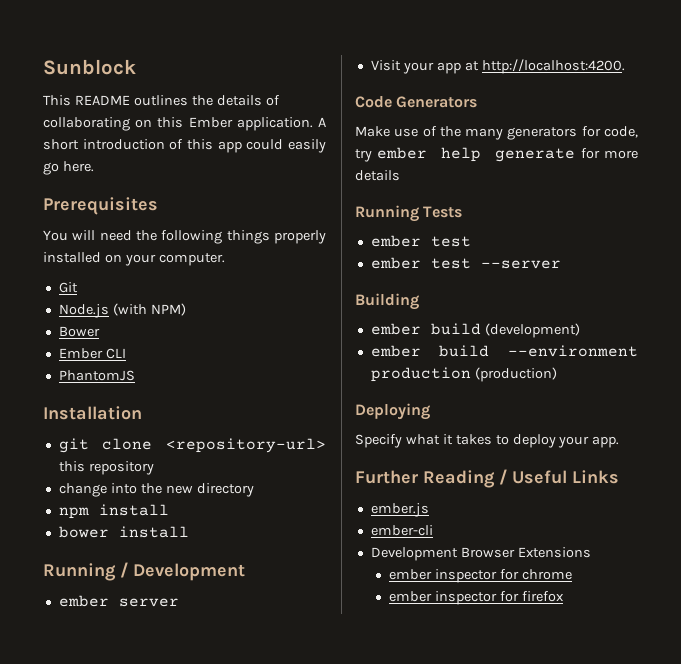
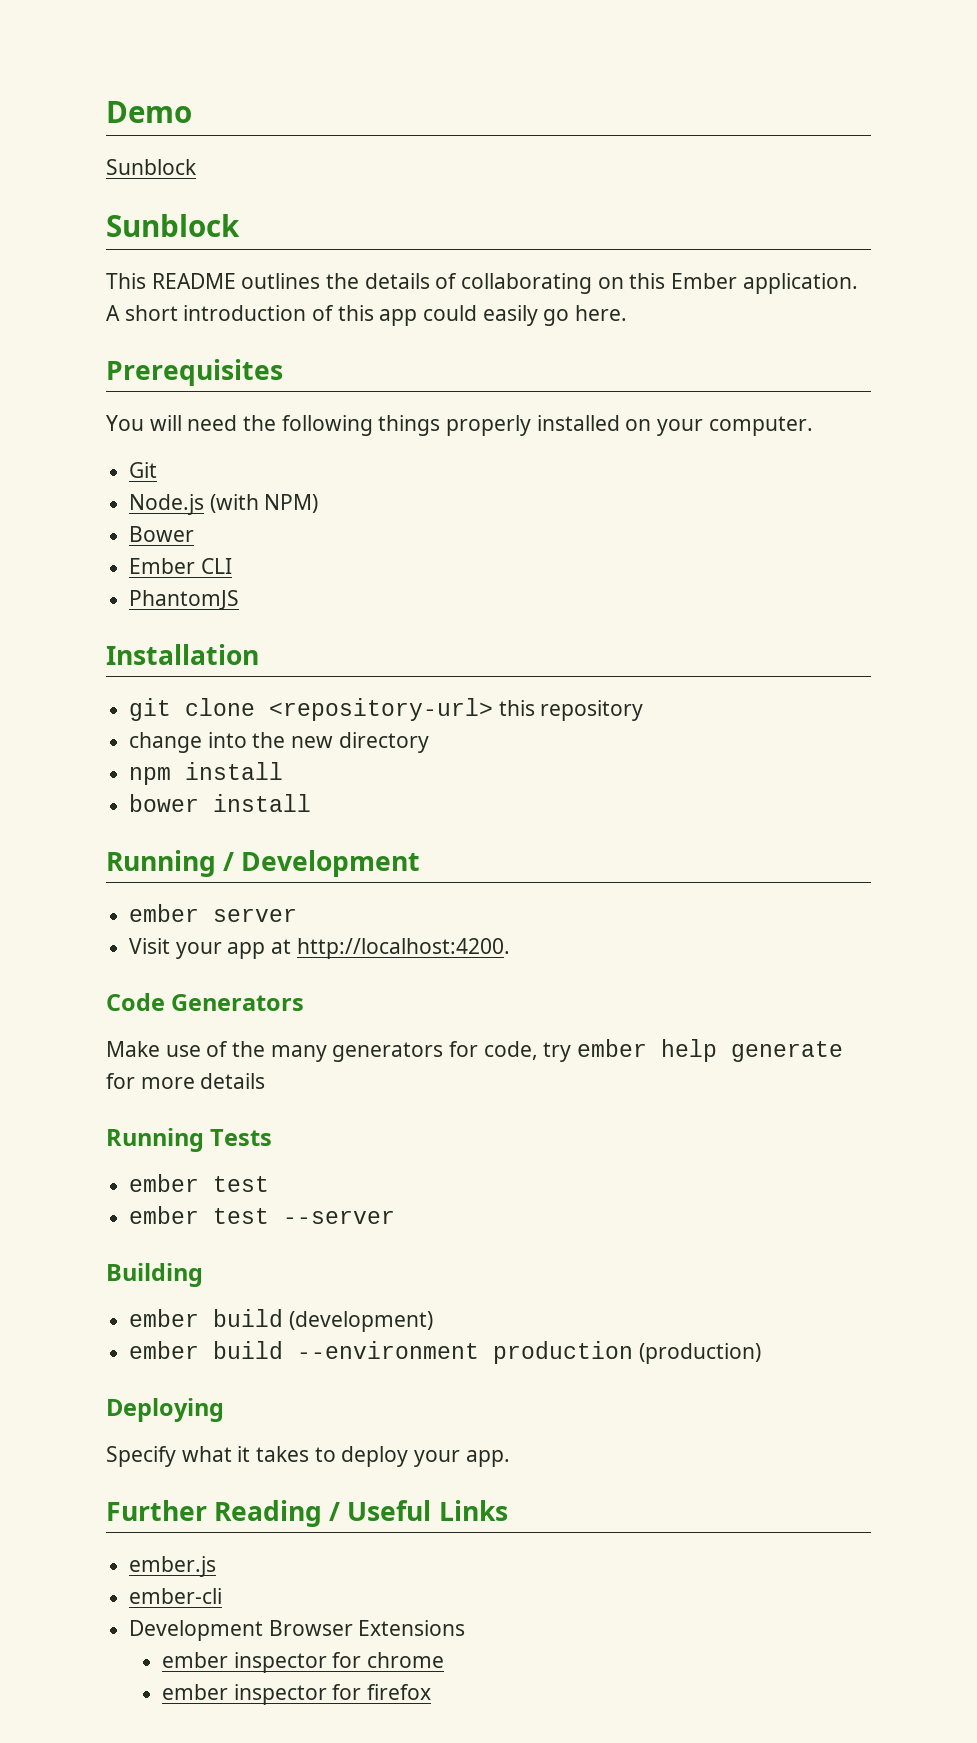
+ Demo
+ Sunblock

